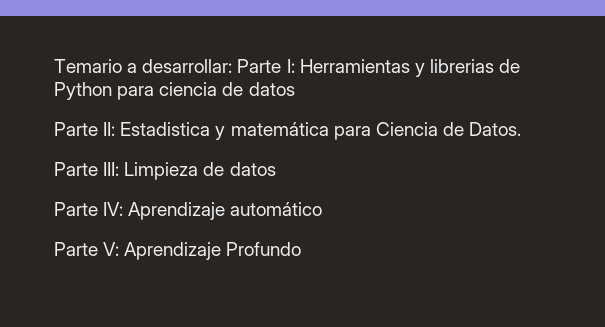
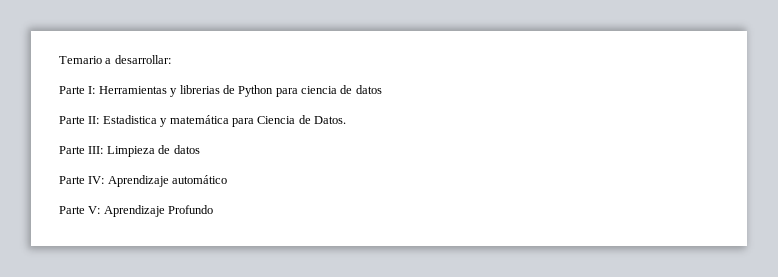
- Temario a desarrollar: Parte I: Herramientas y librerias de Python para ciencia de datos
+ Temario a desarrollar:
+ Parte I: Herramientas y librerias de Python para ciencia de datos

